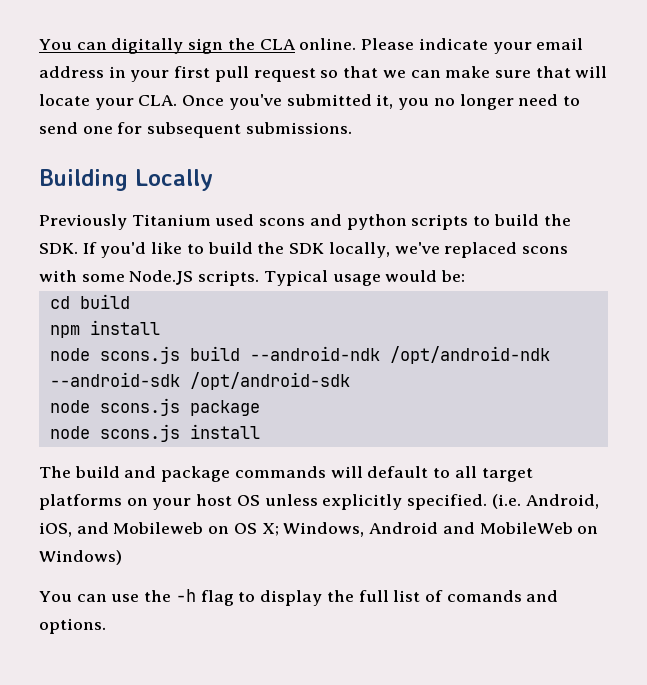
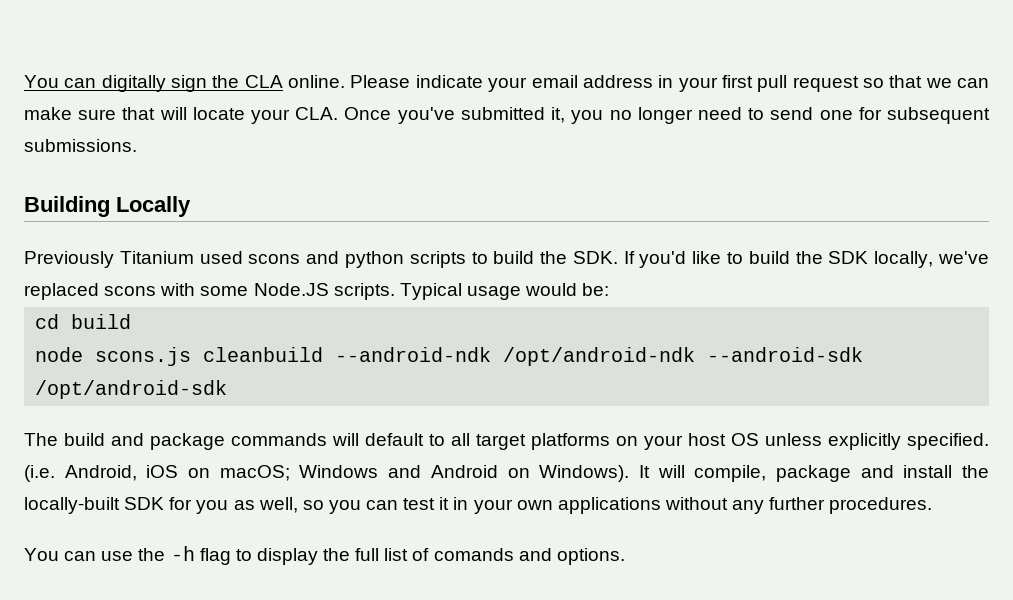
- npm install
- node scons.js build --android-ndk /opt/android-ndk --android-sdk /opt/android-sdk
+ node scons.js cleanbuild --android-ndk /opt/android-ndk --android-sdk /opt/android-sdk
- node scons.js package
- node scons.js install
- (i.e. Android, iOS, and Mobileweb on OS X; Windows, Android and MobileWeb on Windows)
+ (i.e. Android, iOS on macOS; Windows and Android on Windows). It will compile, package and install the locally-built SDK for you as well, so you can test it in your own applications without any further procedures.

